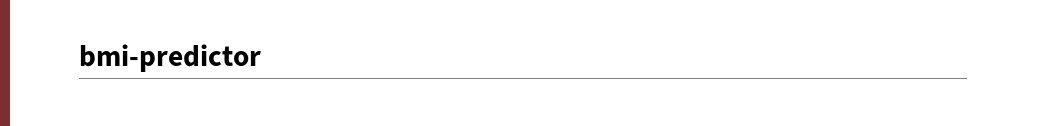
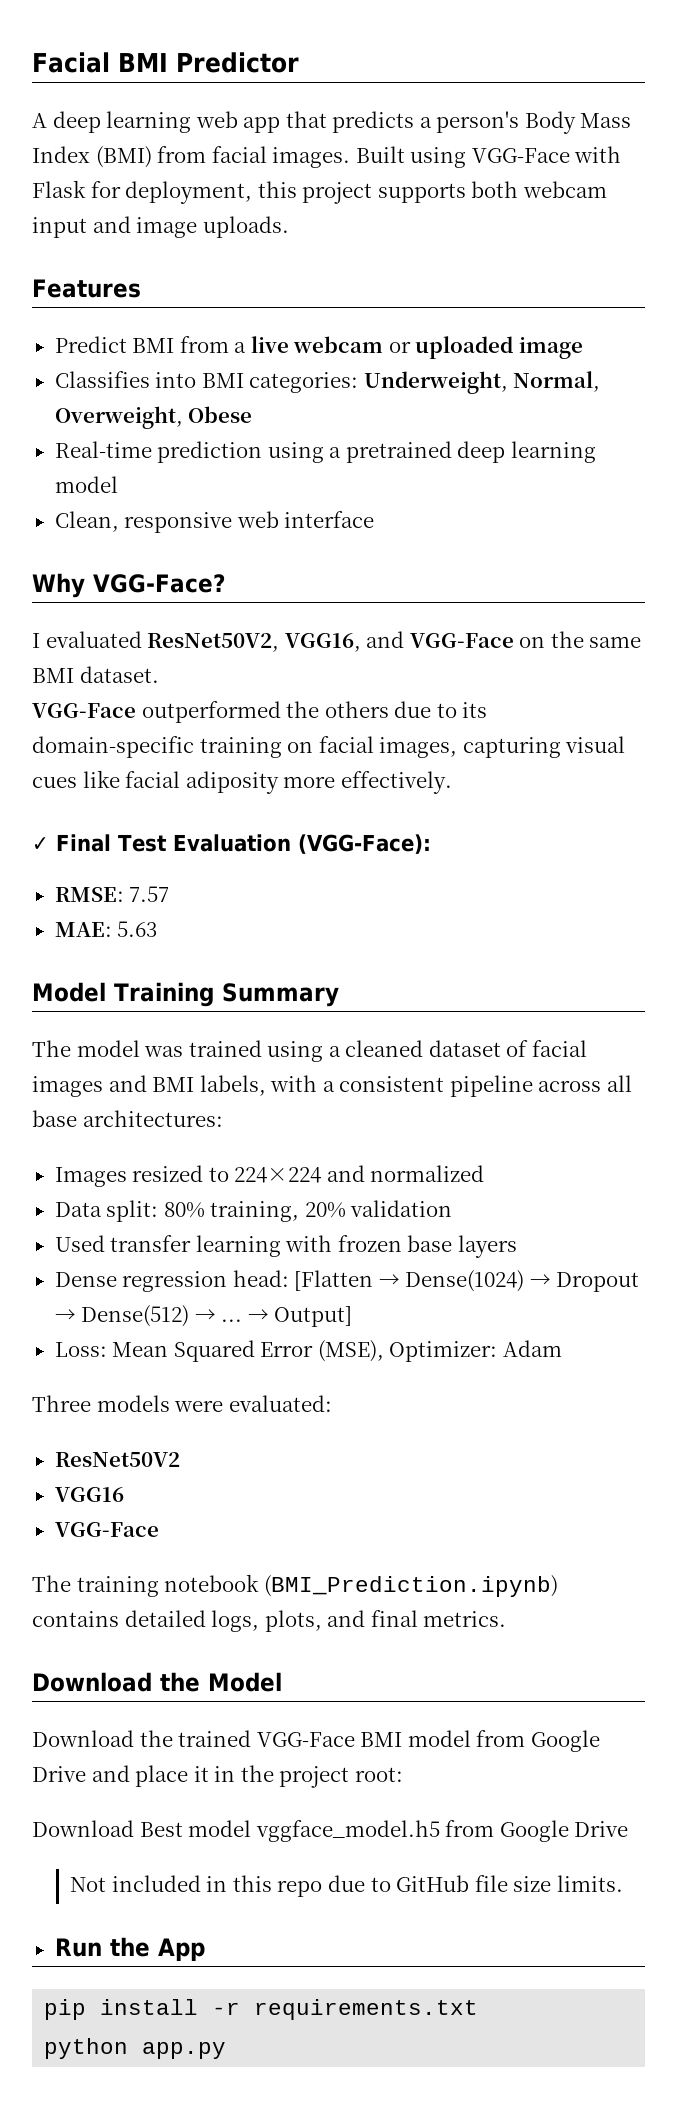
- bmi-predictor
+ Facial BMI Predictor
+ A deep learning web app that predicts a person's Body Mass Index (BMI) from facial images. Built using VGG-Face with Flask for deployment, this project supports both webcam input and image uploads.
+ Features
+ Predict BMI from a live webcam or uploaded image
+ Classifies into BMI categories: Underweight, Normal, Overweight, Obese
+ Real-time prediction using a pretrained deep learning model
+ Clean, responsive web interface
+ Why VGG-Face?
+ I evaluated ResNet50V2, VGG16, and VGG-Face on the same BMI dataset.
+ VGG-Face outperformed the others due to its domain-specific training on facial images, capturing visual cues like facial adiposity more effectively.
+ ✓ Final Test Evaluation (VGG-Face):
+ RMSE: 7.57
+ MAE: 5.63
+ Model Training Summary
+ The model was trained using a cleaned dataset of facial images and BMI labels, with a consistent pipeline across all base architectures:
+ Images resized to 224×224 and normalized
+ Data split: 80% training, 20% validation
+ Used transfer learning with frozen base layers
+ Dense regression head: [Flatten → Dense(1024) → Dropout → Dense(512) → ... → Output]
+ Loss: Mean Squared Error (MSE), Optimizer: Adam
+ Three models were evaluated:
+ ResNet50V2
+ VGG16
+ VGG-Face
+ The training notebook (BMI_Prediction.ipynb) contains detailed logs, plots, and final metrics.
+ Download the Model
+ Download the trained VGG-Face BMI model from Google Drive and place it in the project root:
+ Download Best model vggface_model.h5 from Google Drive
+ Not included in this repo due to GitHub file size limits.
+ Run the App
+ pip install -r requirements.txt
+ python app.py

